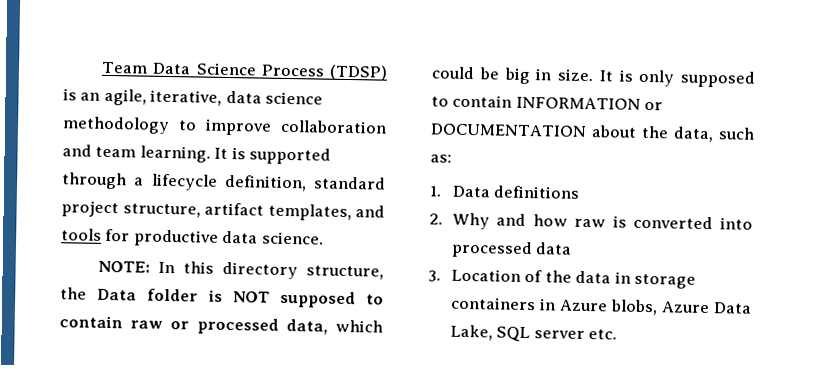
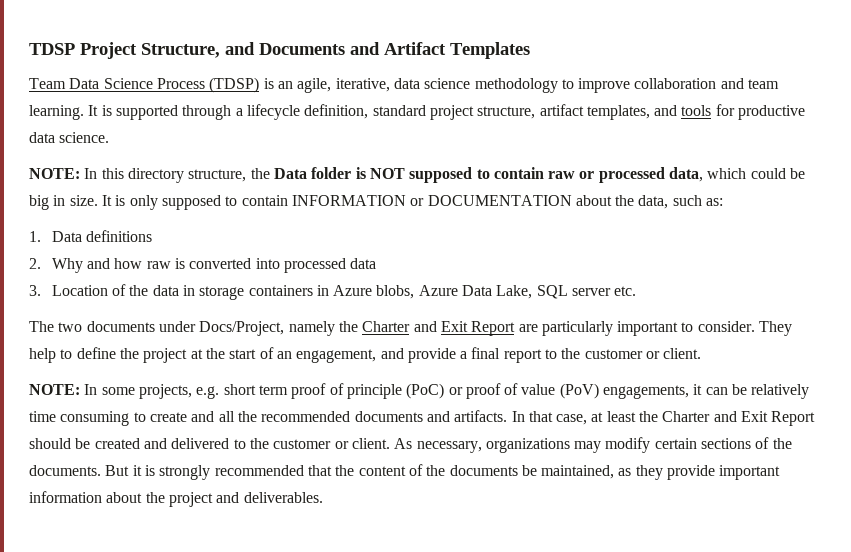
+ TDSP Project Structure, and Documents and Artifact Templates
+ The two documents under Docs/Project, namely the Charter and Exit Report are particularly important to consider. They help to define the project at the start of an engagement, and provide a final report to the customer or client.
+ NOTE: In some projects, e.g. short term proof of principle (PoC) or proof of value (PoV) engagements, it can be relatively time consuming to create and all the recommended documents and artifacts. In that case, at least the Charter and Exit Report should be created and delivered to the customer or client. As necessary, organizations may modify certain sections of the documents. But it is strongly recommended that the content of the documents be maintained, as they provide important information about the project and deliverables.

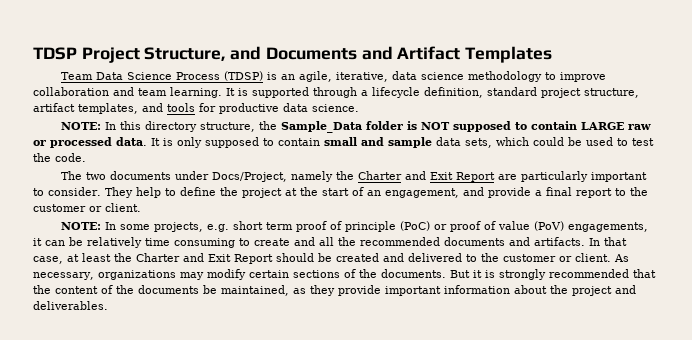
- NOTE: In this directory structure, the Data folder is NOT supposed to contain raw or processed data, which could be big in size.
+ NOTE: In this directory structure, the Sample_Data folder is NOT supposed to contain LARGE raw or processed data.
- It is only supposed to contain INFORMATION or DOCUMENTATION about the data, such as:
- 1. Data definitions
- 2. Why and how raw is converted into processed data
- 3. Location of the data in storage containers in Azure blobs, Azure Data Lake, SQL server etc.
+ It is only supposed to contain small and sample data sets, which could be used to test the code.

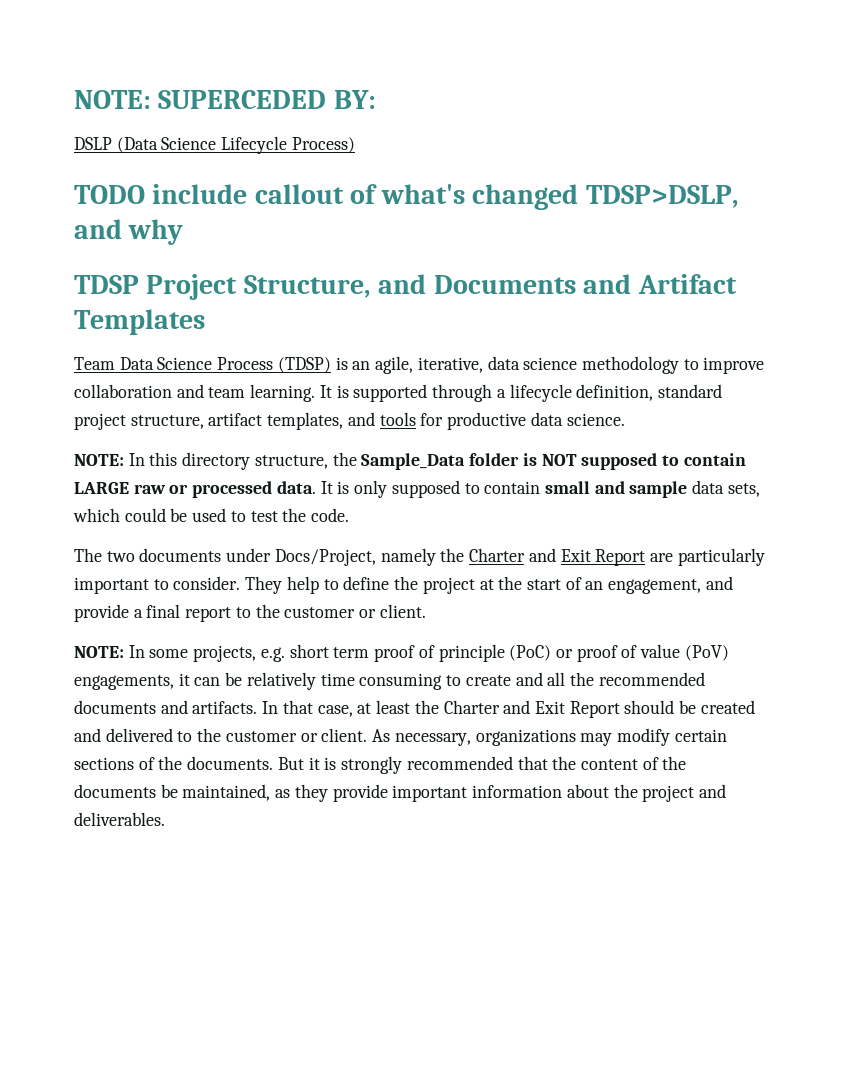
+ NOTE: SUPERCEDED BY:
+ DSLP (Data Science Lifecycle Process)
+ TODO include callout of what's changed TDSP>DSLP, and why

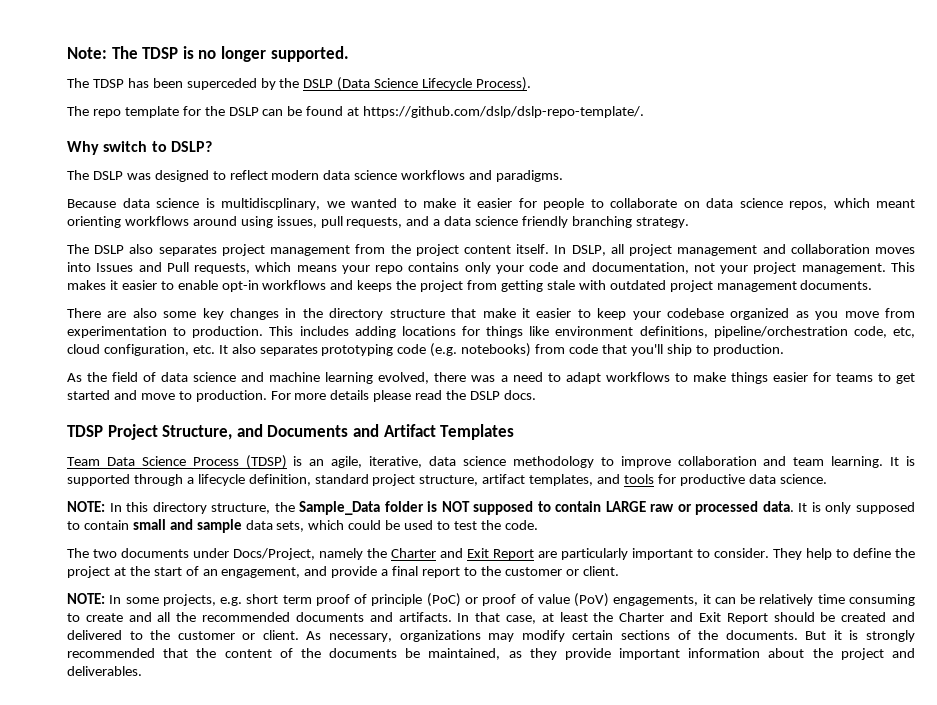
- NOTE: SUPERCEDED BY:
- DSLP (Data Science Lifecycle Process)
- TODO include callout of what's changed TDSP>DSLP, and why
+ Note: The TDSP is no longer supported.
+ The TDSP has been superceded by the DSLP (Data Science Lifecycle Process).
+ The repo template for the DSLP can be found at https://github.com/dslp/dslp-repo-template/.
+ Why switch to DSLP?
+ The DSLP was designed to reflect modern data science workflows and paradigms.
+ Because data science is multidiscplinary, we wanted to make it easier for people to collaborate on data science repos, which meant orienting workflows around using issues, pull requests, and a data science friendly branching strategy.
+ The DSLP also separates project management from the project content itself. In DSLP, all project management and collaboration moves into Issues and Pull requests, which means your repo contains only your code and documentation, not your project management. This makes it easier to enable opt-in workflows and keeps the project from getting stale with outdated project management documents.
+ There are also some key changes in the directory structure that make it easier to keep your codebase organized as you move from experimentation to production. This includes adding locations for things like environment definitions, pipeline/orchestration code, etc, cloud configuration, etc. It also separates prototyping code (e.g. notebooks) from code that you'll ship to production.
+ As the field of data science and machine learning evolved, there was a need to adapt workflows to make things easier for teams to get started and move to production. For more details please read the DSLP docs.

